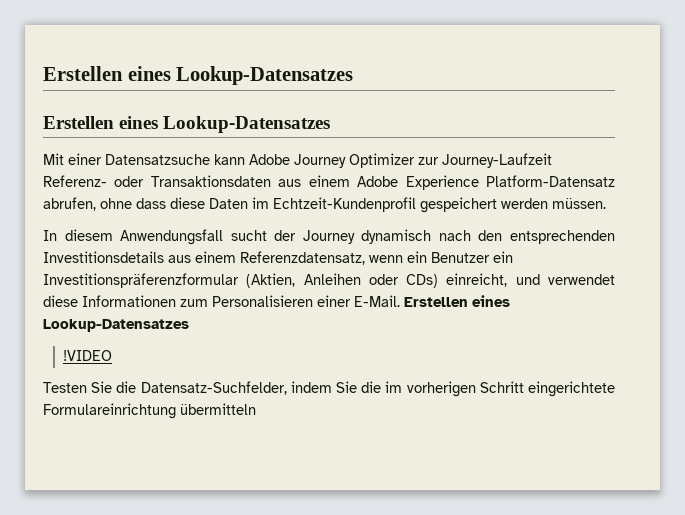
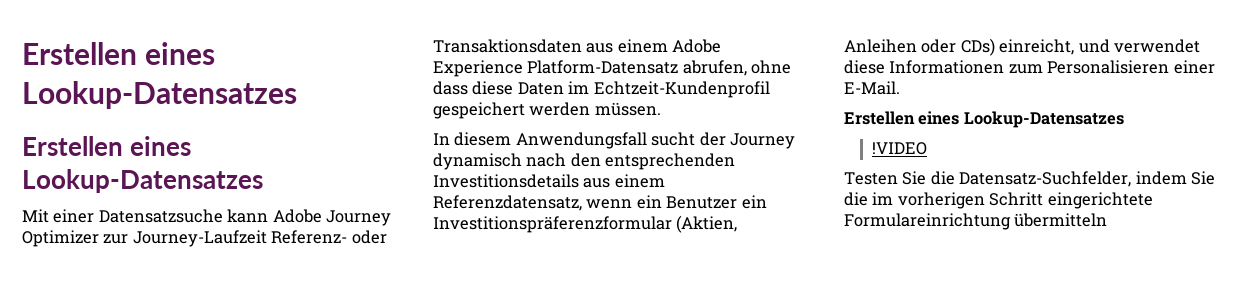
- In diesem Anwendungsfall sucht der Journey dynamisch nach den entsprechenden Investitionsdetails aus einem Referenzdatensatz, wenn ein Benutzer ein Investitionspräferenzformular (Aktien, Anleihen oder CDs) einreicht, und verwendet diese Informationen zum Personalisieren einer E-Mail. Erstellen eines Lookup-Datensatzes
+ In diesem Anwendungsfall sucht der Journey dynamisch nach den entsprechenden Investitionsdetails aus einem Referenzdatensatz, wenn ein Benutzer ein Investitionspräferenzformular (Aktien, Anleihen oder CDs) einreicht, und verwendet diese Informationen zum Personalisieren einer E-Mail.
+ Erstellen eines Lookup-Datensatzes

